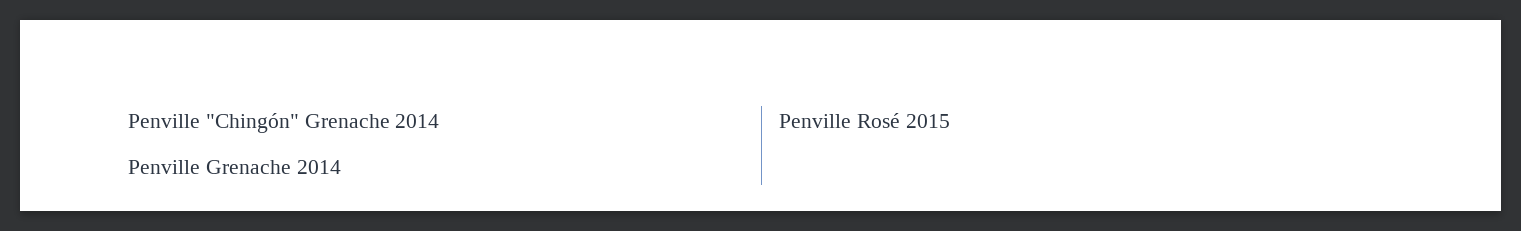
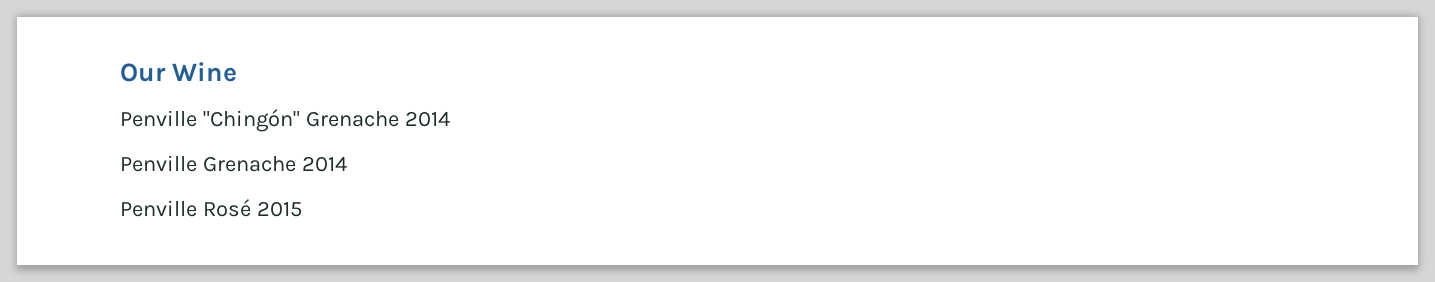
+ Our Wine

